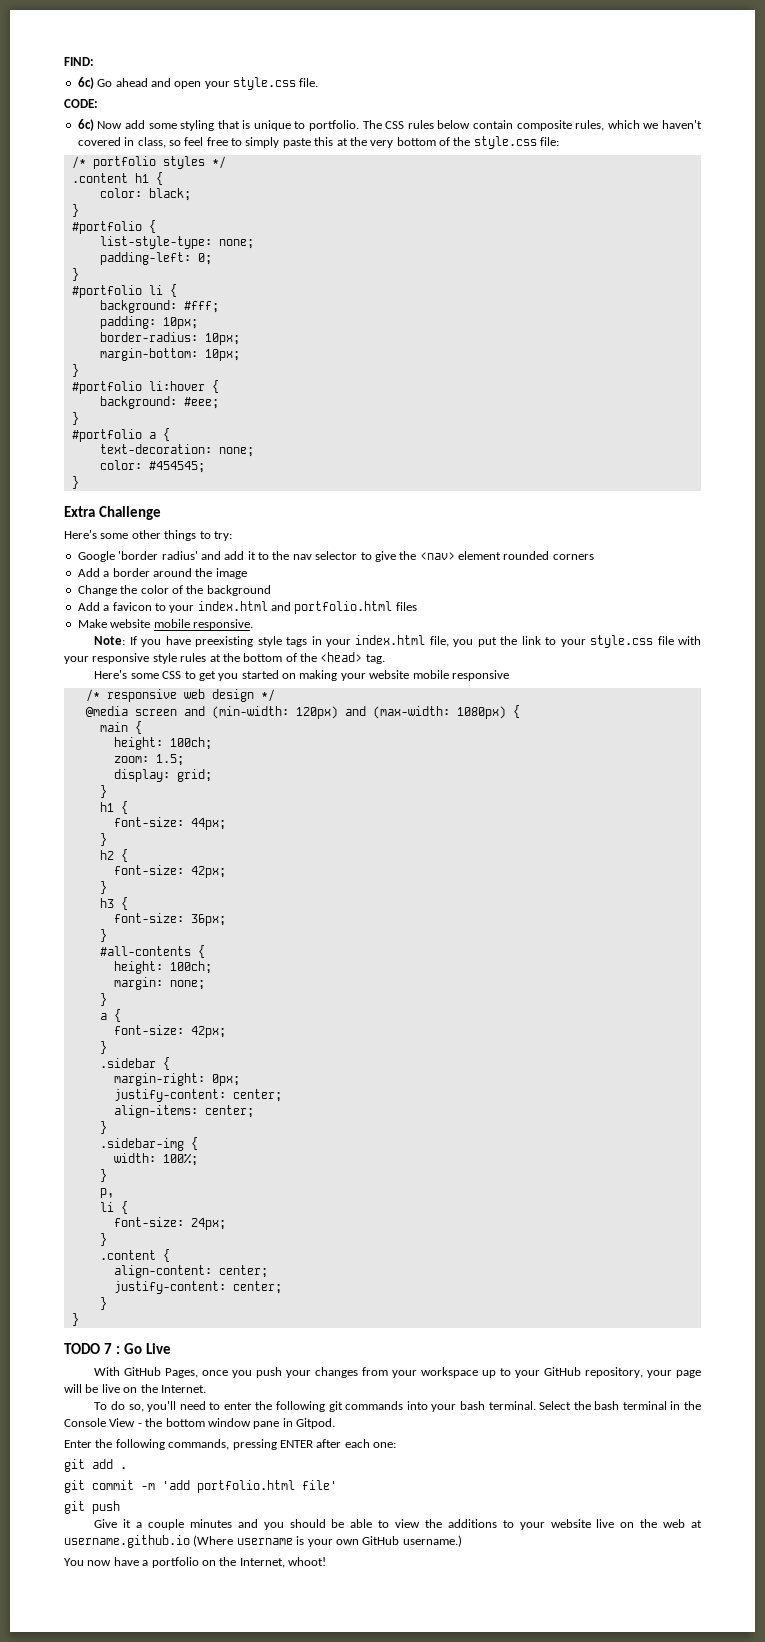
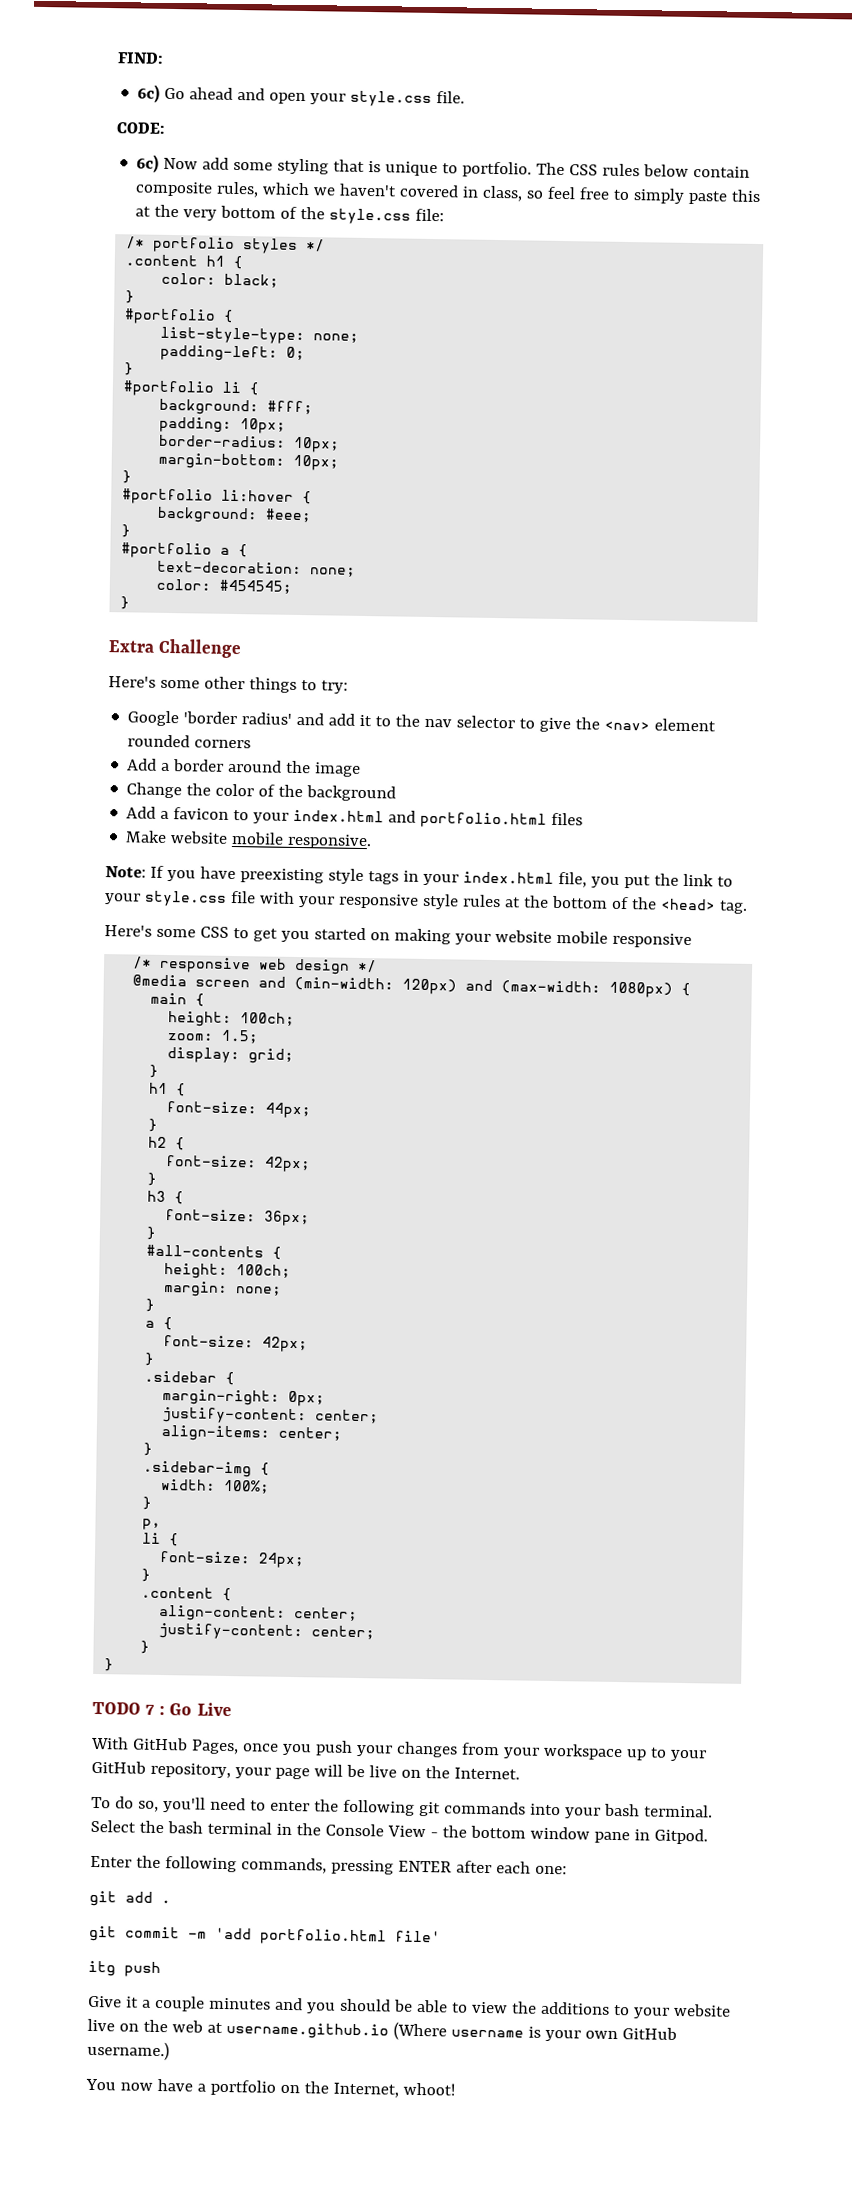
- git push
+ itg push

